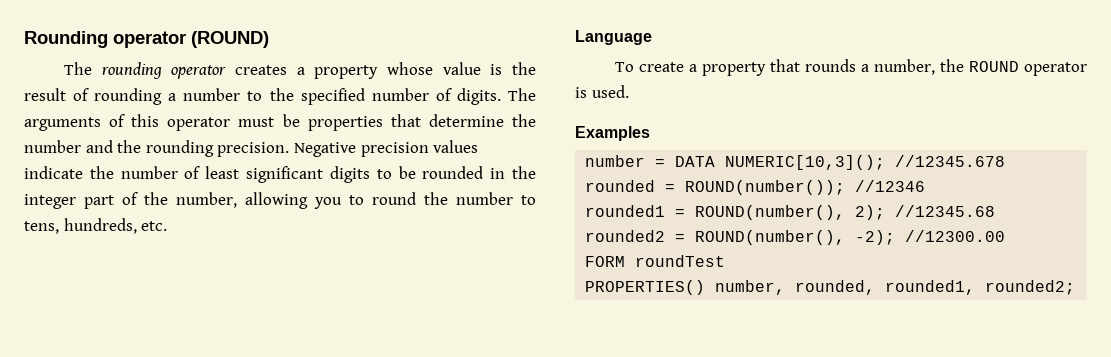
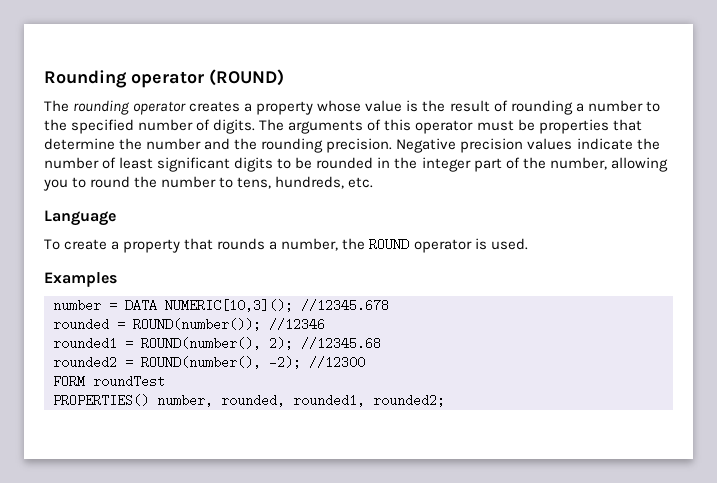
- rounded2 = ROUND(number(), -2); //12300.00
+ rounded2 = ROUND(number(), -2); //12300

